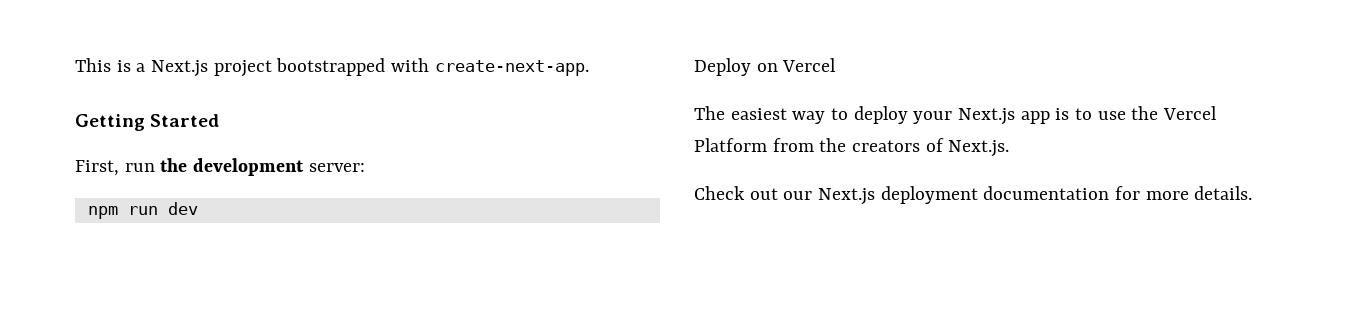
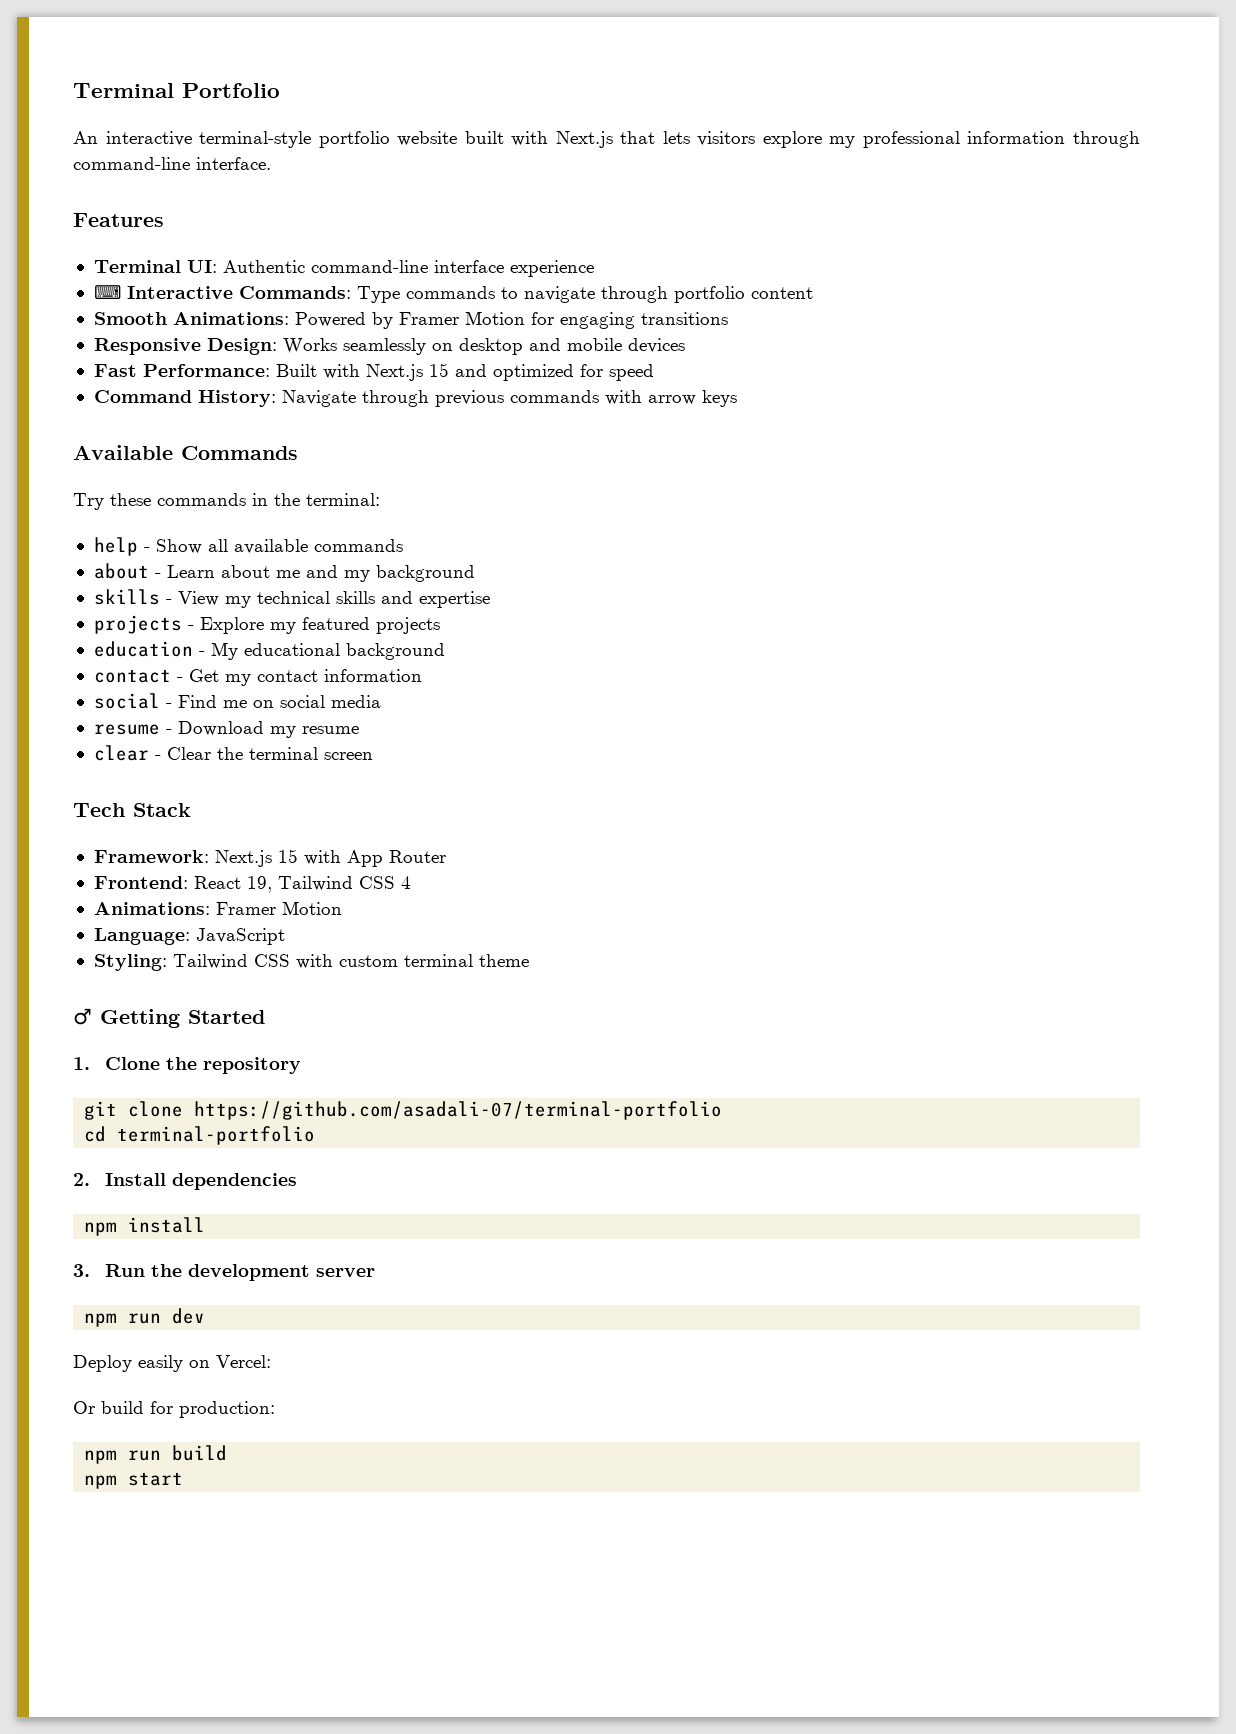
- This is a Next.js project bootstrapped with create-next-app.
- Getting Started
- First, run the development server:
+ Terminal Portfolio
+ An interactive terminal-style portfolio website built with Next.js that lets visitors explore my professional information through command-line interface.
+ Features
+ Terminal UI: Authentic command-line interface experience
+ ⌨ Interactive Commands: Type commands to navigate through portfolio content
+ Smooth Animations: Powered by Framer Motion for engaging transitions
+ Responsive Design: Works seamlessly on desktop and mobile devices
+ Fast Performance: Built with Next.js 15 and optimized for speed
+ Command History: Navigate through previous commands with arrow keys
+ Available Commands
+ Try these commands in the terminal:
+ help - Show all available commands
+ about - Learn about me and my background
+ skills - View my technical skills and expertise
+ projects - Explore my featured projects
+ education - My educational background
+ contact - Get my contact information
+ social - Find me on social media
+ resume - Download my resume
+ clear - Clear the terminal screen
+ Tech Stack
+ Framework: Next.js 15 with App Router
+ Frontend: React 19, Tailwind CSS 4
+ Animations: Framer Motion
+ Language: JavaScript
+ Styling: Tailwind CSS with custom terminal theme
+ ♂ Getting Started
+ 1. Clone the repository
+ git clone https://github.com/asadali-07/terminal-portfolio
+ cd terminal-portfolio
+ 2. Install dependencies
+ npm install
+ 3. Run the development server
- Deploy on Vercel
- The easiest way to deploy your Next.js app is to use the Vercel Platform from the creators of Next.js.
- Check out our Next.js deployment documentation for more details.
+ Deploy easily on Vercel:
+ Or build for production:
+ npm run build
+ npm start

